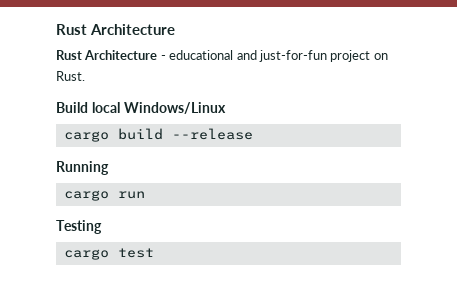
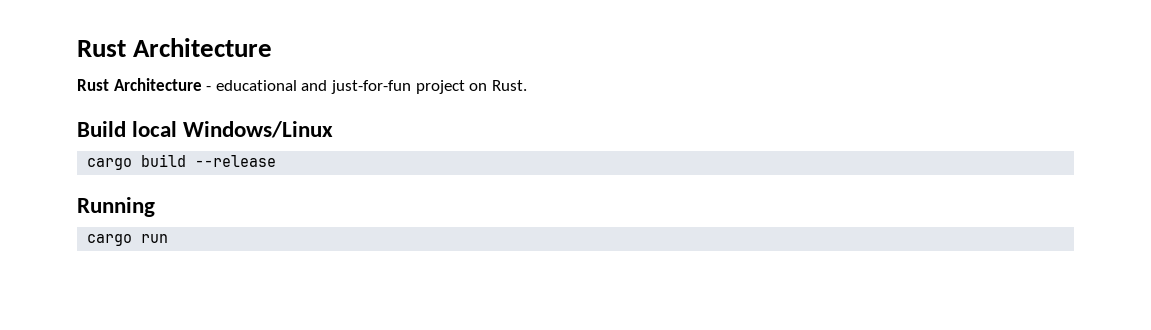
- Testing
- cargo test

